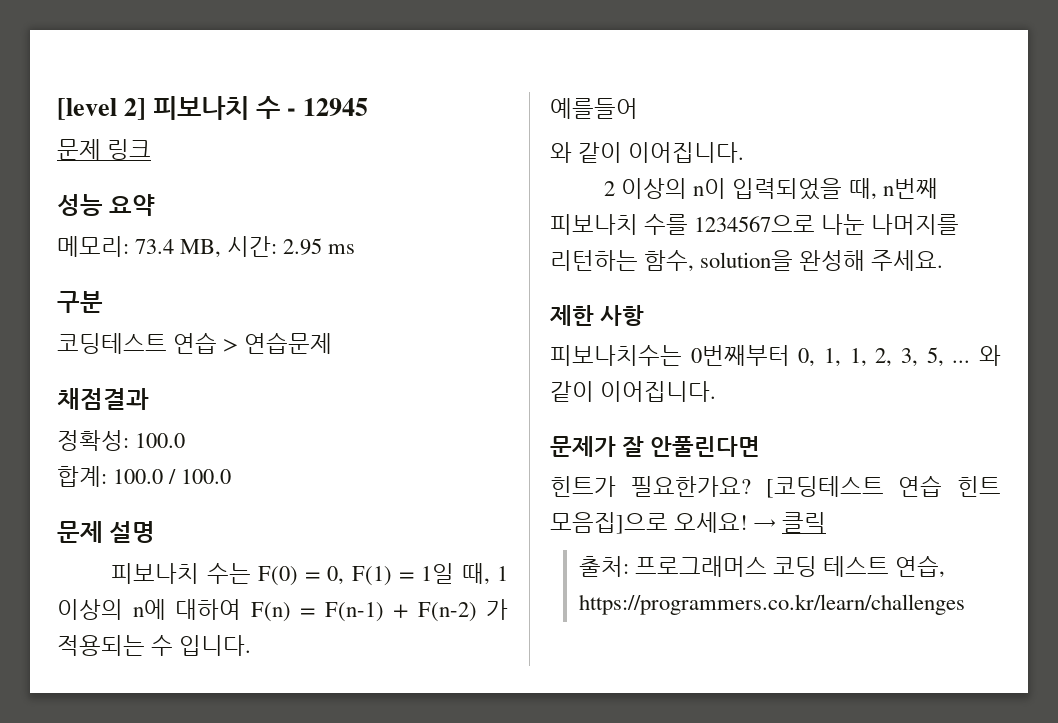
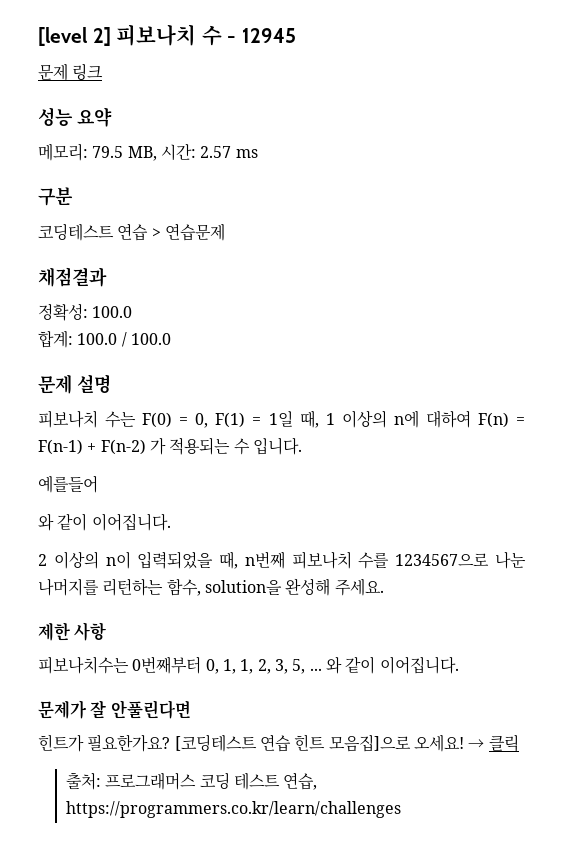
- 메모리: 73.4 MB, 시간: 2.95 ms
+ 메모리: 79.5 MB, 시간: 2.57 ms

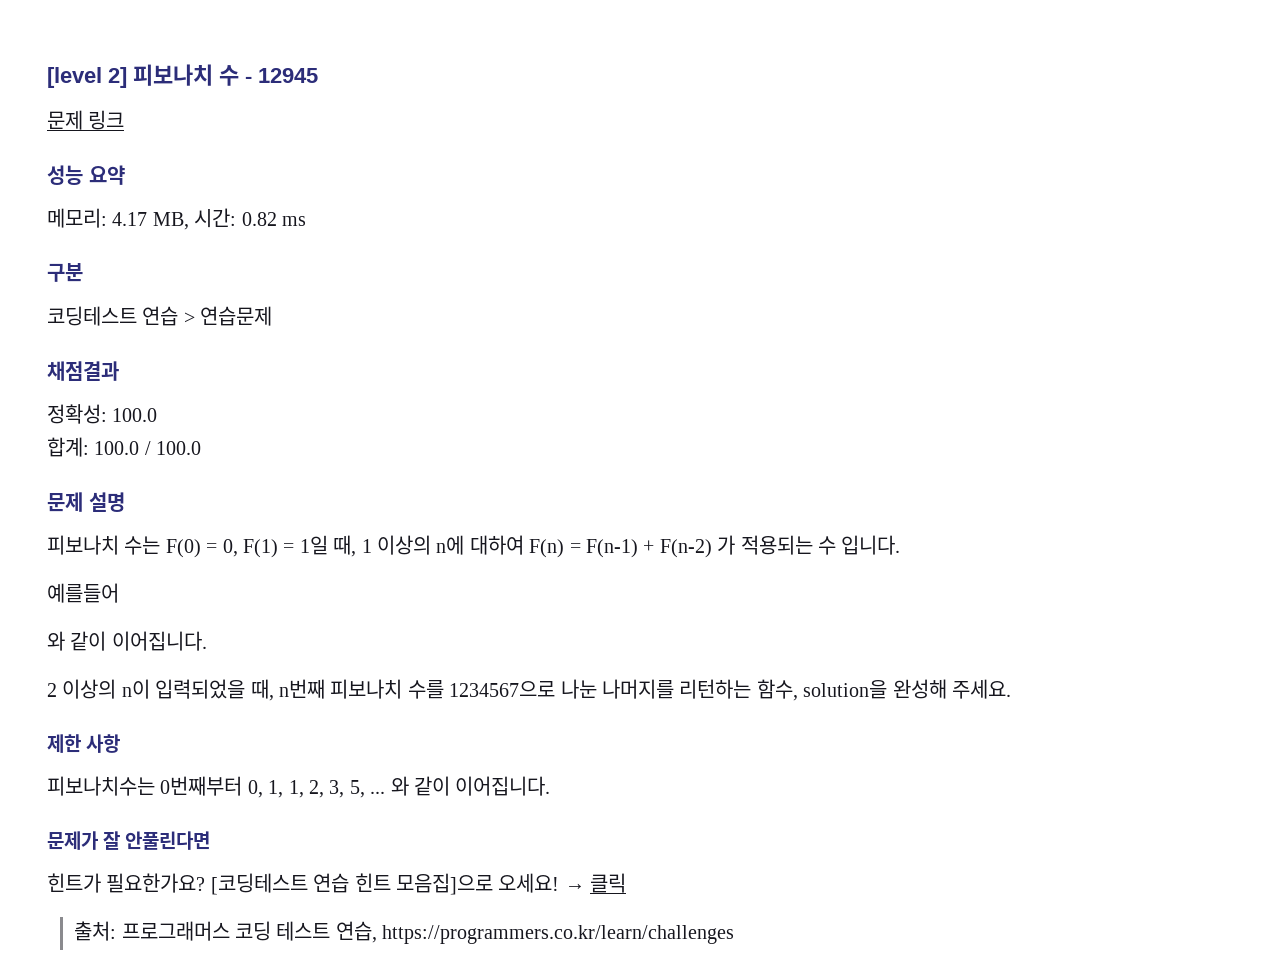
- 메모리: 79.5 MB, 시간: 2.57 ms
+ 메모리: 4.17 MB, 시간: 0.82 ms

